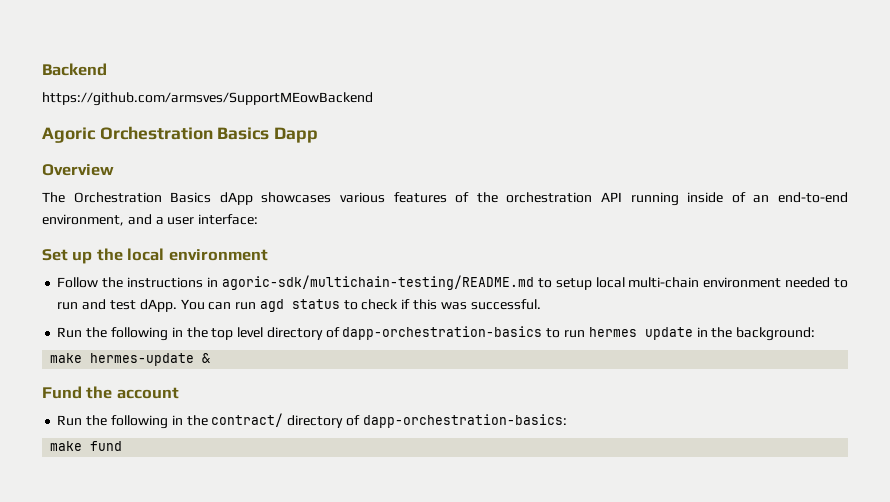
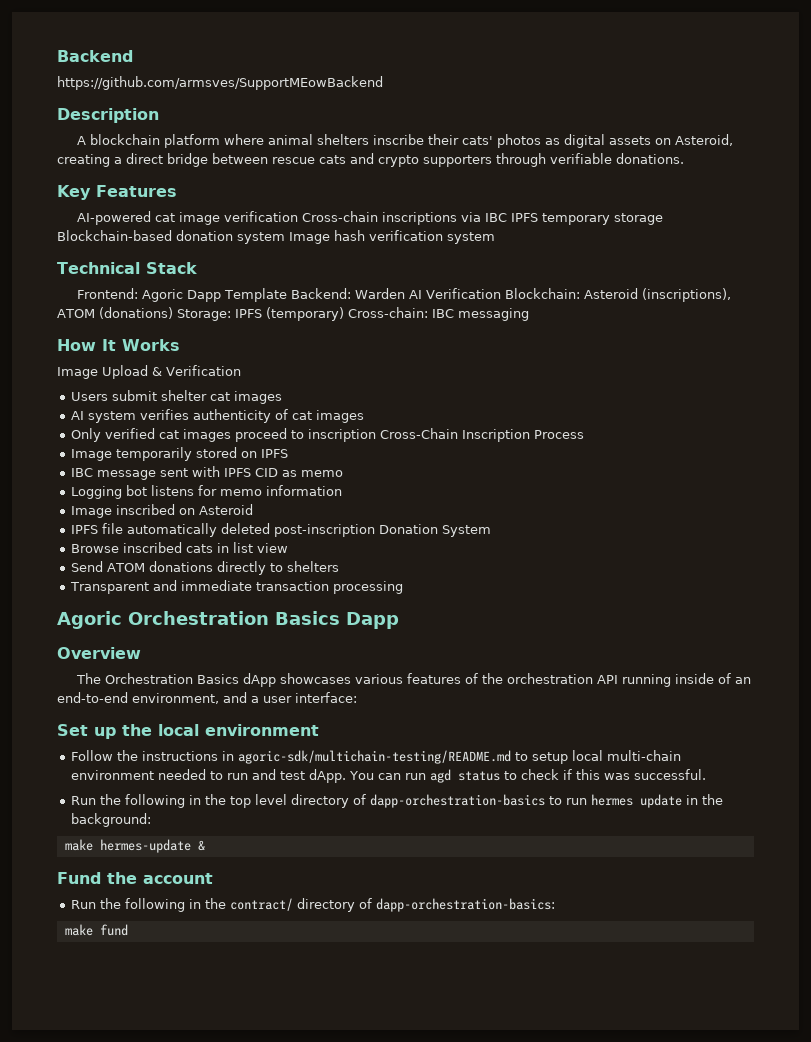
+ Description
+ A blockchain platform where animal shelters inscribe their cats' photos as digital assets on Asteroid, creating a direct bridge between rescue cats and crypto supporters through verifiable donations.
+ Key Features
+ AI-powered cat image verification Cross-chain inscriptions via IBC IPFS temporary storage Blockchain-based donation system Image hash verification system
+ Technical Stack
+ Frontend: Agoric Dapp Template Backend: Warden AI Verification Blockchain: Asteroid (inscriptions), ATOM (donations) Storage: IPFS (temporary) Cross-chain: IBC messaging
+ How It Works
+ Image Upload & Verification
+ Users submit shelter cat images
+ AI system verifies authenticity of cat images
+ Only verified cat images proceed to inscription Cross-Chain Inscription Process
+ Image temporarily stored on IPFS
+ IBC message sent with IPFS CID as memo
+ Logging bot listens for memo information
+ Image inscribed on Asteroid
+ IPFS file automatically deleted post-inscription Donation System
+ Browse inscribed cats in list view
+ Send ATOM donations directly to shelters
+ Transparent and immediate transaction processing

